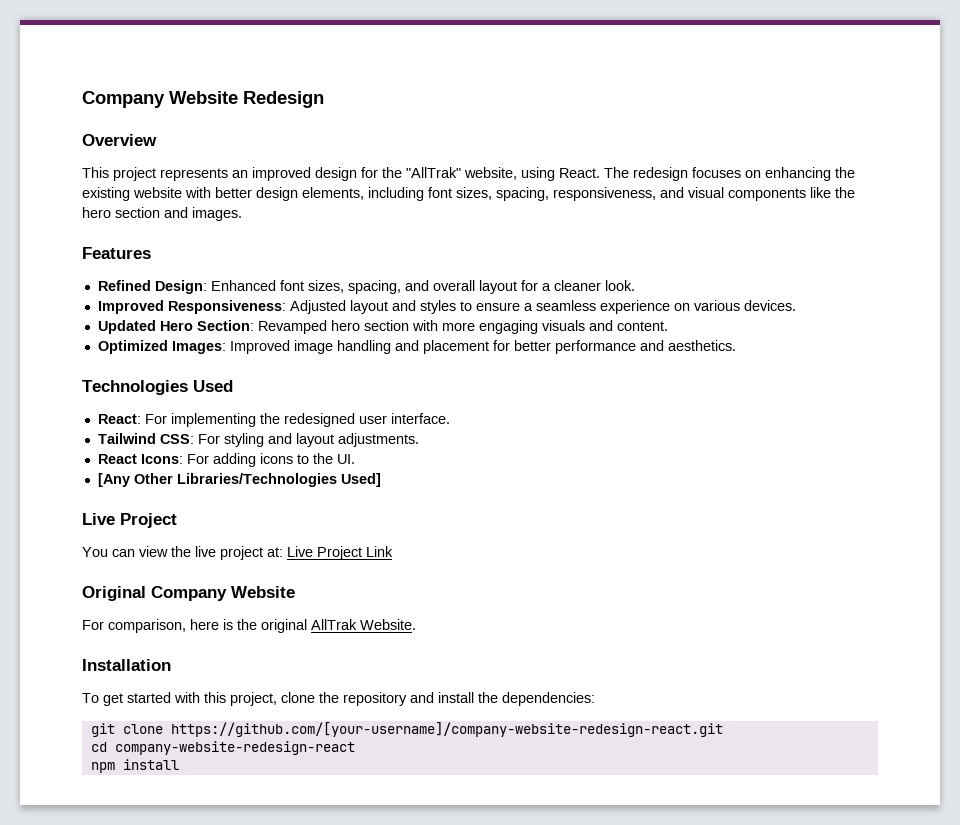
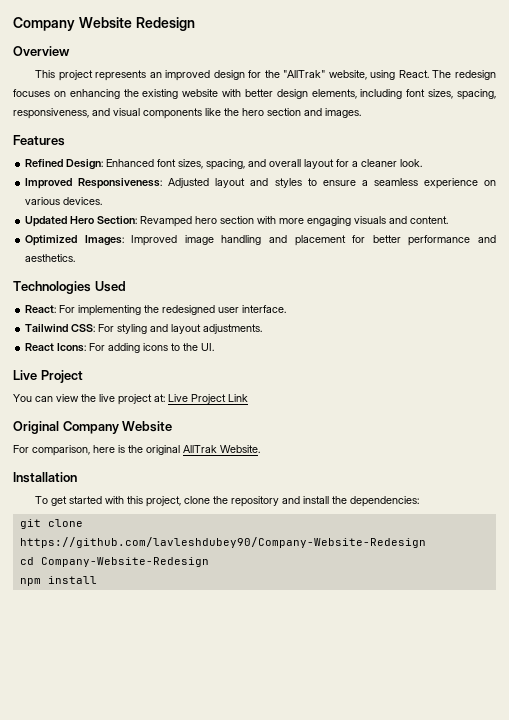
- [Any Other Libraries/Technologies Used]
- git clone https://github.com/[your-username]/company-website-redesign-react.git
+ git clone https://github.com/lavleshdubey90/Company-Website-Redesign
- cd company-website-redesign-react
+ cd Company-Website-Redesign

